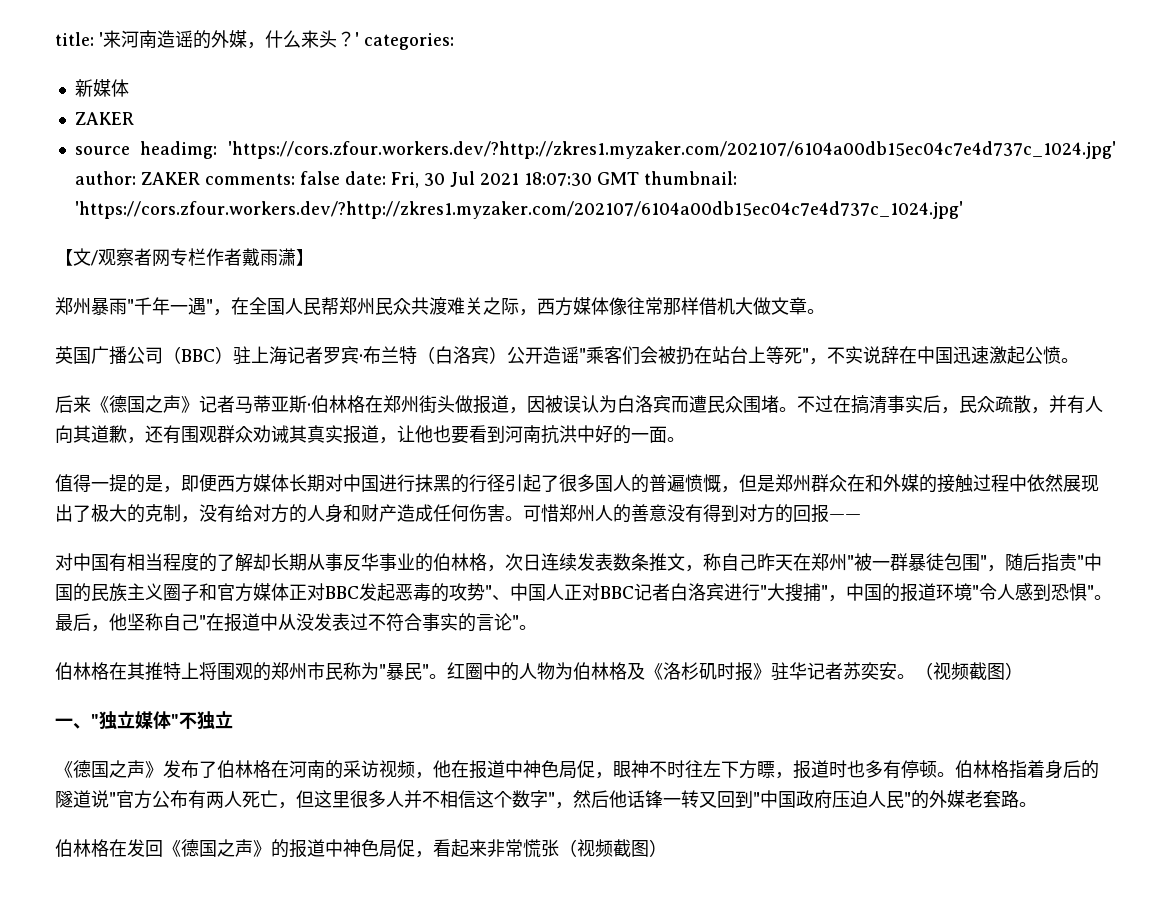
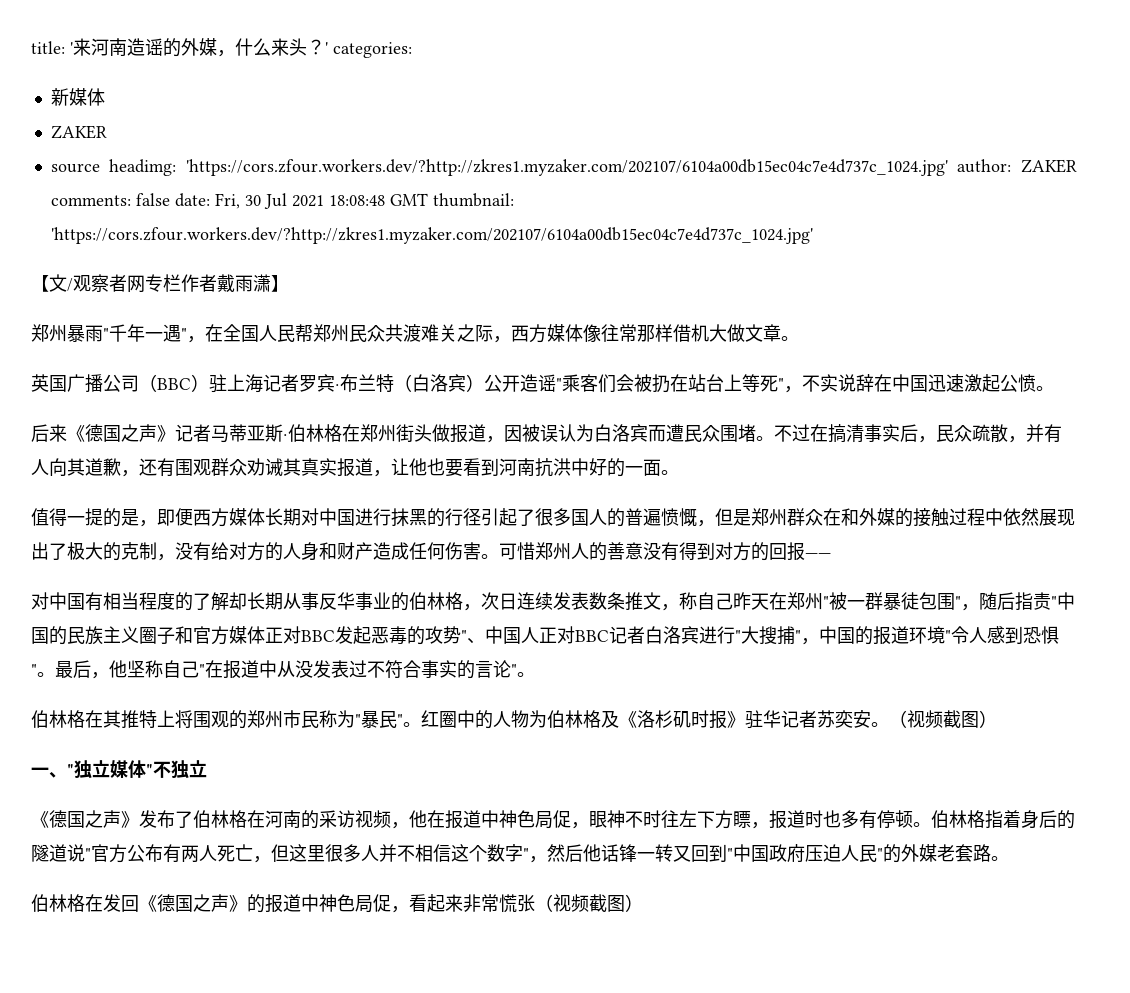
- source headimg: 'https://cors.zfour.workers.dev/?http://zkres1.myzaker.com/202107/6104a00db15ec04c7e4d737c_1024.jpg' author: ZAKER comments: false date: Fri, 30 Jul 2021 18:07:30 GMT thumbnail: 'https://cors.zfour.workers.dev/?http://zkres1.myzaker.com/202107/6104a00db15ec04c7e4d737c_1024.jpg'
+ source headimg: 'https://cors.zfour.workers.dev/?http://zkres1.myzaker.com/202107/6104a00db15ec04c7e4d737c_1024.jpg' author: ZAKER comments: false date: Fri, 30 Jul 2021 18:08:48 GMT thumbnail: 'https://cors.zfour.workers.dev/?http://zkres1.myzaker.com/202107/6104a00db15ec04c7e4d737c_1024.jpg'

